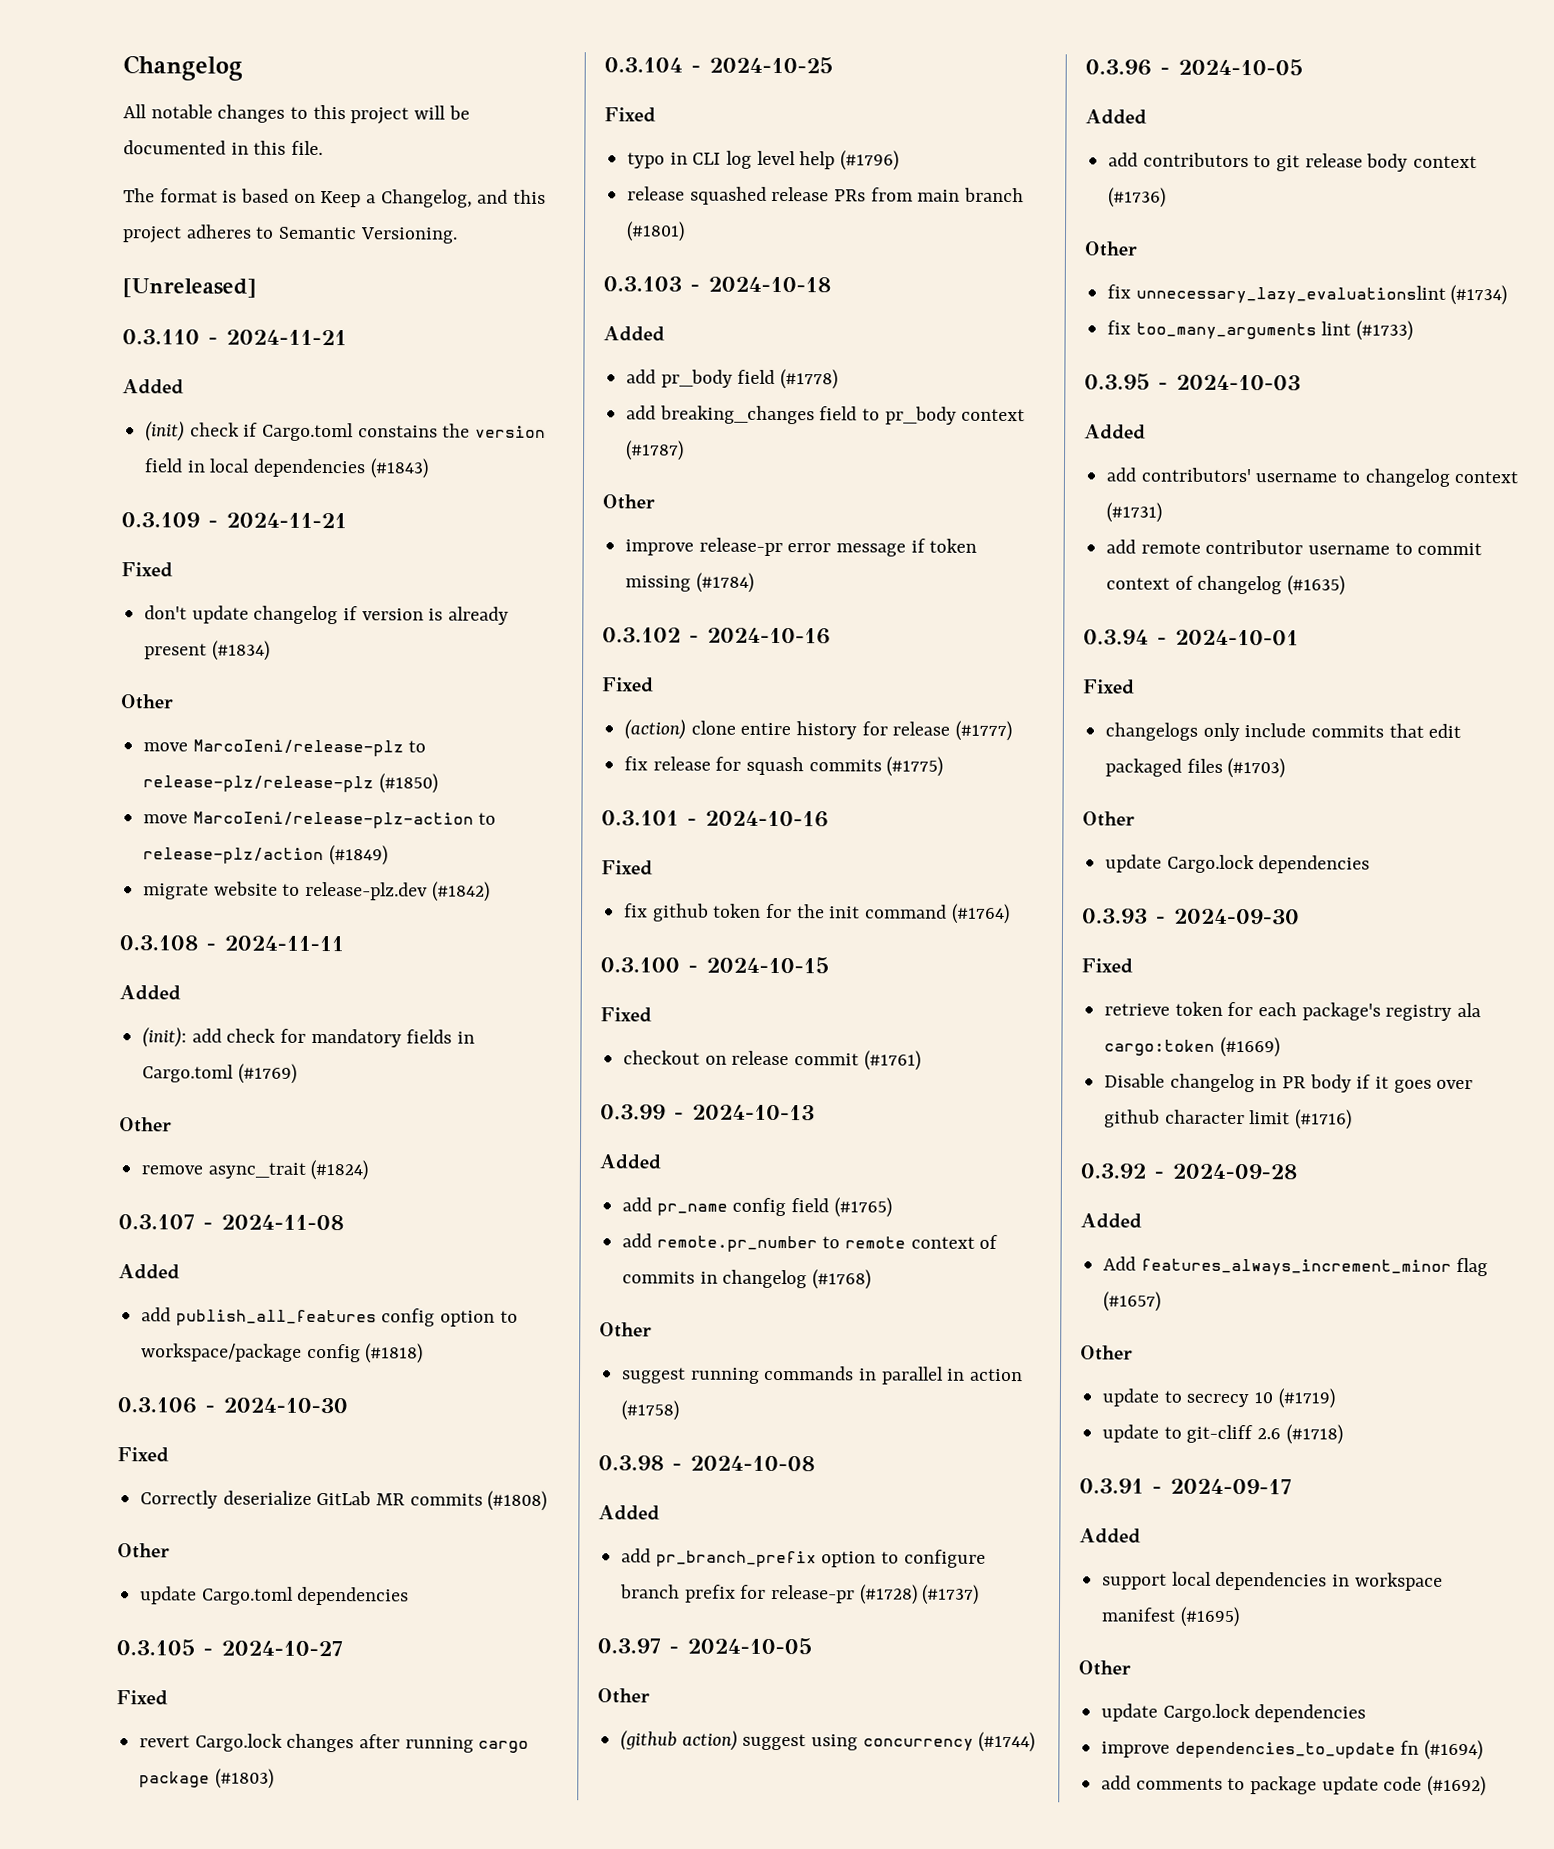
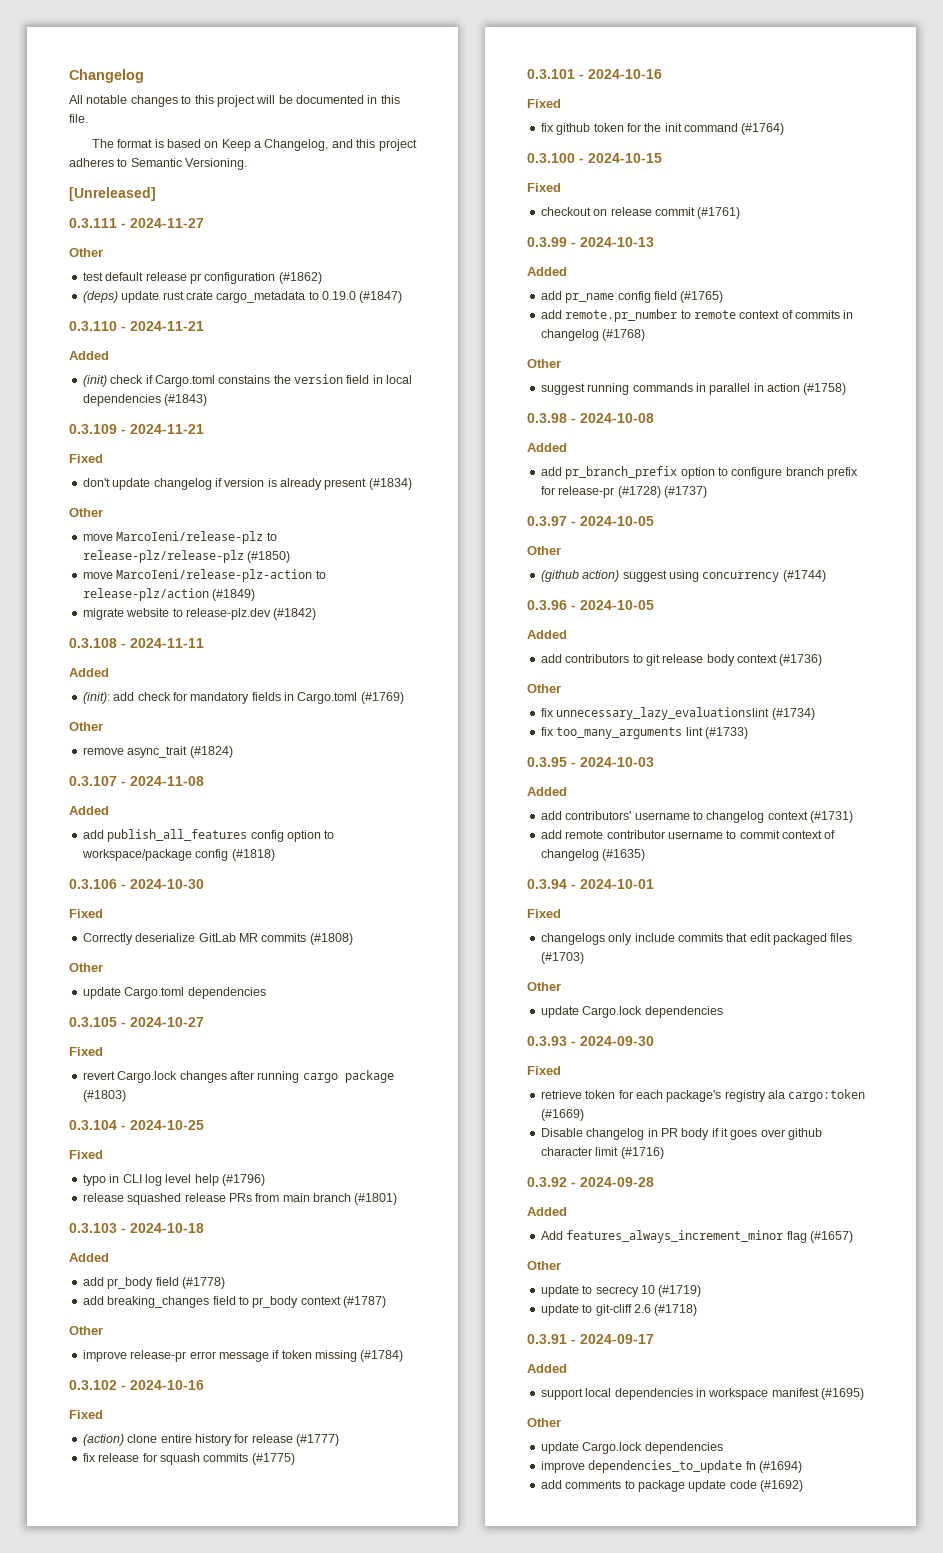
+ 0.3.111 - 2024-11-27
+ Other
+ test default release pr configuration (#1862)
+ (deps) update rust crate cargo_metadata to 0.19.0 (#1847)

